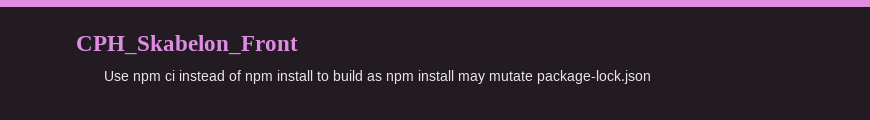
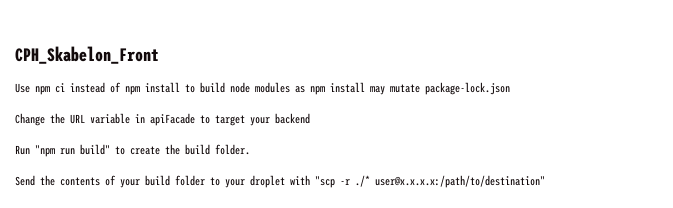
- Use npm ci instead of npm install to build as npm install may mutate package-lock.json
+ Use npm ci instead of npm install to build node modules as npm install may mutate package-lock.json
+ Change the URL variable in apiFacade to target your backend
+ Run "npm run build" to create the build folder.
+ Send the contents of your build folder to your droplet with "scp -r ./* user@x.x.x.x:/path/to/destination"

